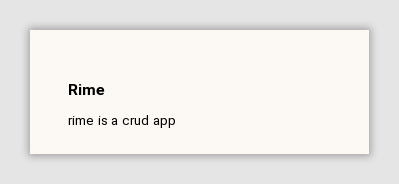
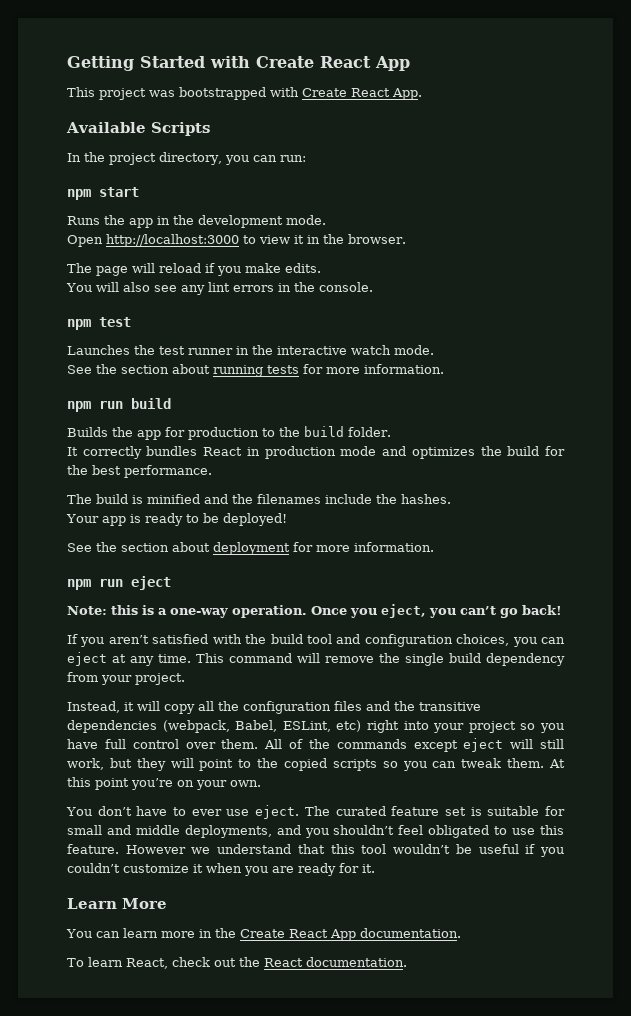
- Rime
- rime is a crud app
+ Getting Started with Create React App
+ This project was bootstrapped with Create React App.
+ Available Scripts
+ In the project directory, you can run:
+ npm start
+ Runs the app in the development mode.
+ Open http://localhost:3000 to view it in the browser.
+ The page will reload if you make edits.
+ You will also see any lint errors in the console.
+ npm test
+ Launches the test runner in the interactive watch mode.
+ See the section about running tests for more information.
+ npm run build
+ Builds the app for production to the build folder.
+ It correctly bundles React in production mode and optimizes the build for the best performance.
+ The build is minified and the filenames include the hashes.
+ Your app is ready to be deployed!
+ See the section about deployment for more information.
+ npm run eject
+ Note: this is a one-way operation. Once you eject, you can’t go back!
+ If you aren’t satisfied with the build tool and configuration choices, you can eject at any time. This command will remove the single build dependency from your project.
+ Instead, it will copy all the configuration files and the transitive dependencies (webpack, Babel, ESLint, etc) right into your project so you have full control over them. All of the commands except eject will still work, but they will point to the copied scripts so you can tweak them. At this point you’re on your own.
+ You don’t have to ever use eject. The curated feature set is suitable for small and middle deployments, and you shouldn’t feel obligated to use this feature. However we understand that this tool wouldn’t be useful if you couldn’t customize it when you are ready for it.
+ Learn More
+ You can learn more in the Create React App documentation.
+ To learn React, check out the React documentation.

